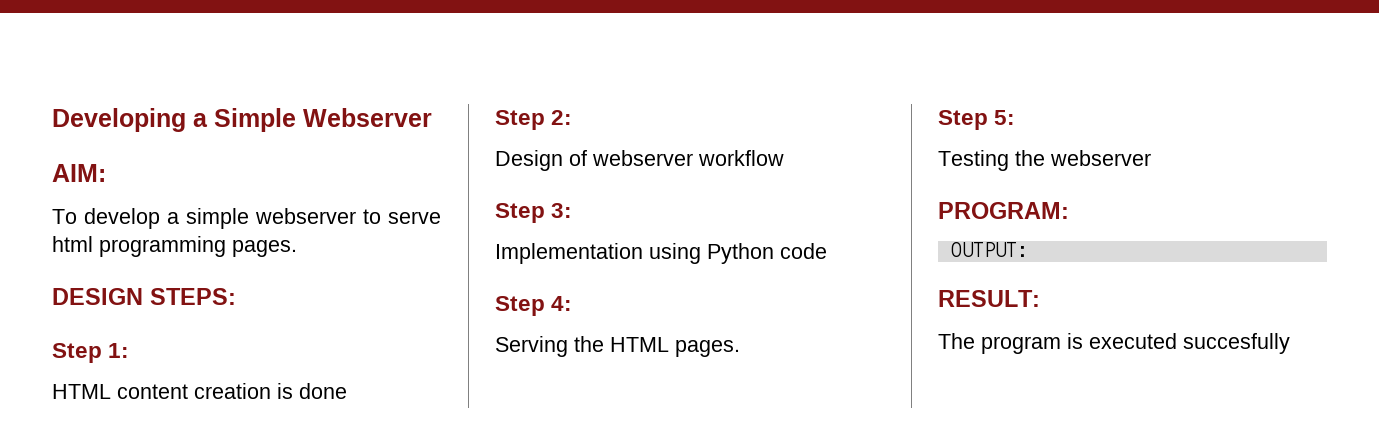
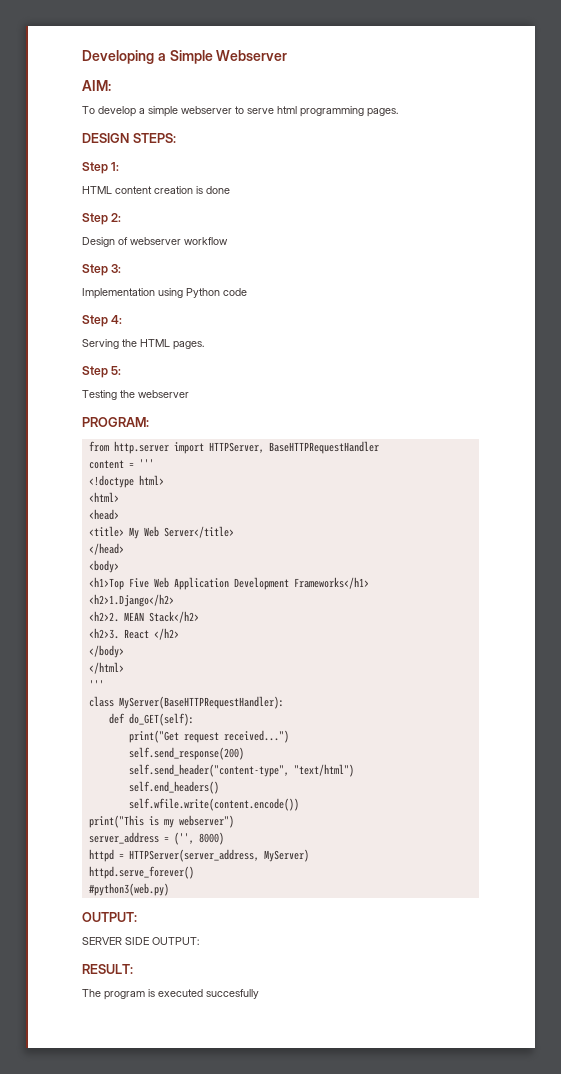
+ from http.server import HTTPServer, BaseHTTPRequestHandler
+ content = '''
+ <!doctype html>
+ <html>
+ <head>
+ <title> My Web Server</title>
+ </head>
+ <body>
+ <h1>Top Five Web Application Development Frameworks</h1>
+ <h2>1.Django</h2>
+ <h2>2. MEAN Stack</h2>
+ <h2>3. React </h2>
+ </body>
+ </html>
+ '''
+ class MyServer(BaseHTTPRequestHandler):
+ def do_GET(self):
+ print("Get request received...")
+ self.send_response(200)
+ self.send_header("content-type", "text/html")
+ self.end_headers()
+ self.wfile.write(content.encode())
+ print("This is my webserver")
+ server_address = ('', 8000)
+ httpd = HTTPServer(server_address, MyServer)
+ httpd.serve_forever()
+ #python3(web.py)
  OUTPUT:
+ SERVER SIDE OUTPUT:

